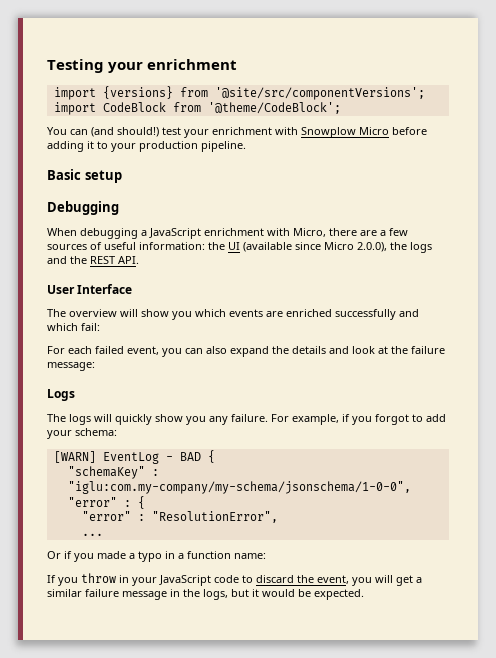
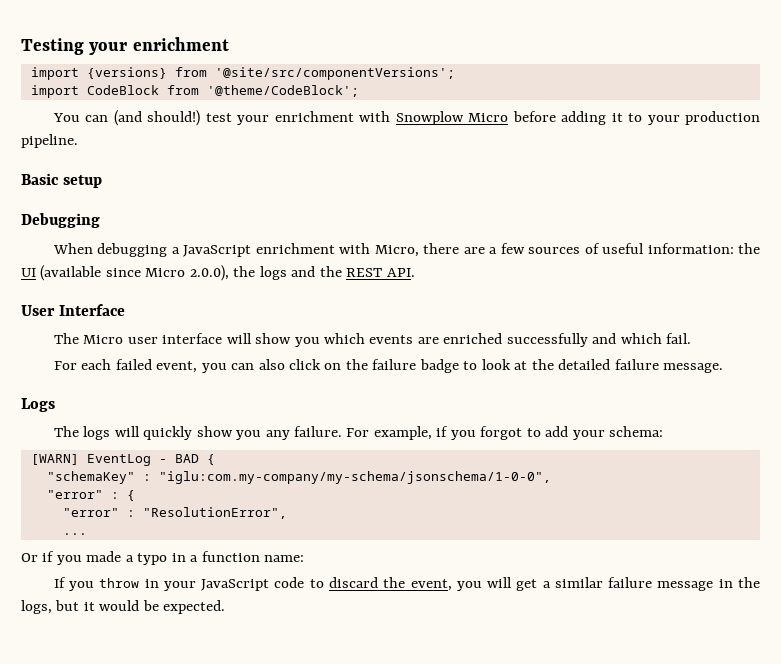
- The overview will show you which events are enriched successfully and which fail:
+ The Micro user interface will show you which events are enriched successfully and which fail.
- For each failed event, you can also expand the details and look at the failure message:
+ For each failed event, you can also click on the failure badge to look at the detailed failure message.

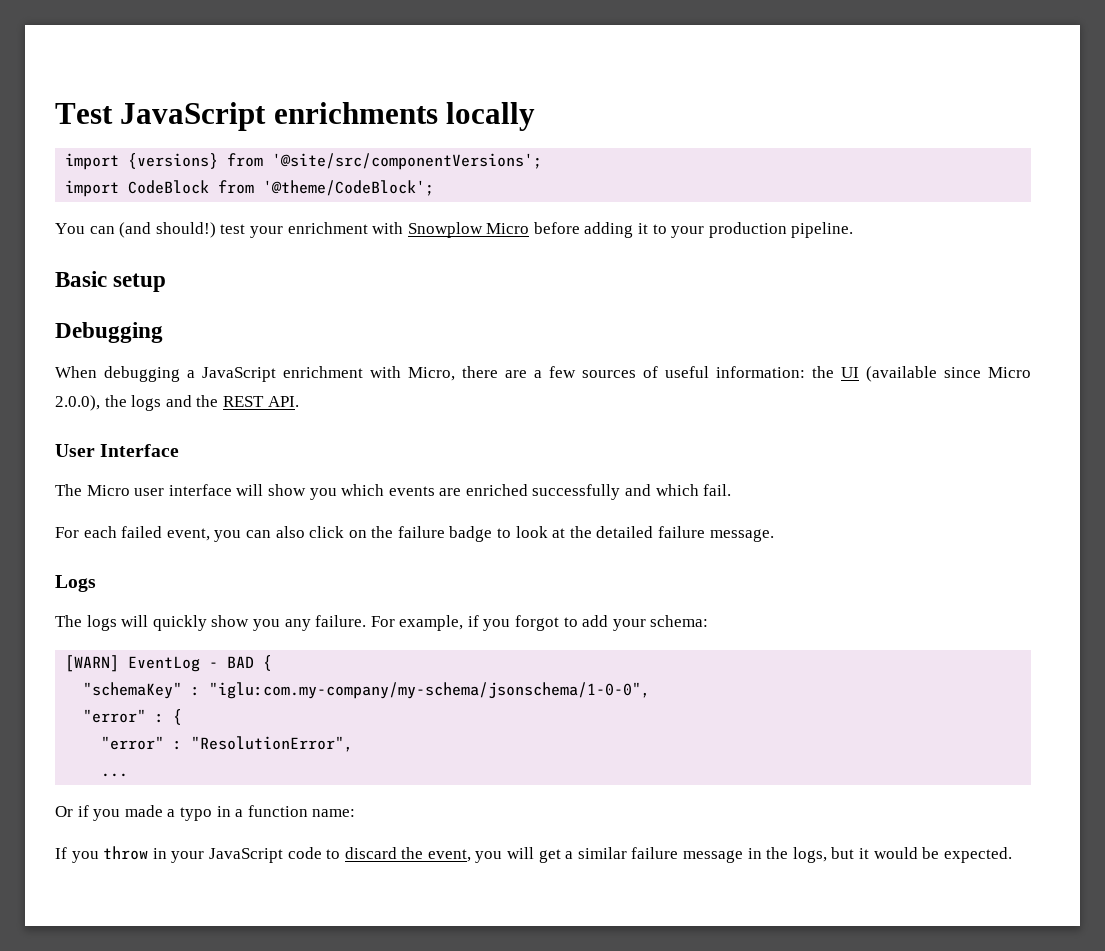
- Testing your enrichment
+ Test JavaScript enrichments locally

